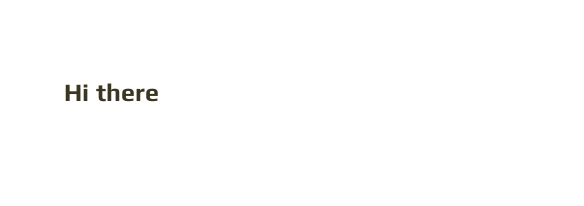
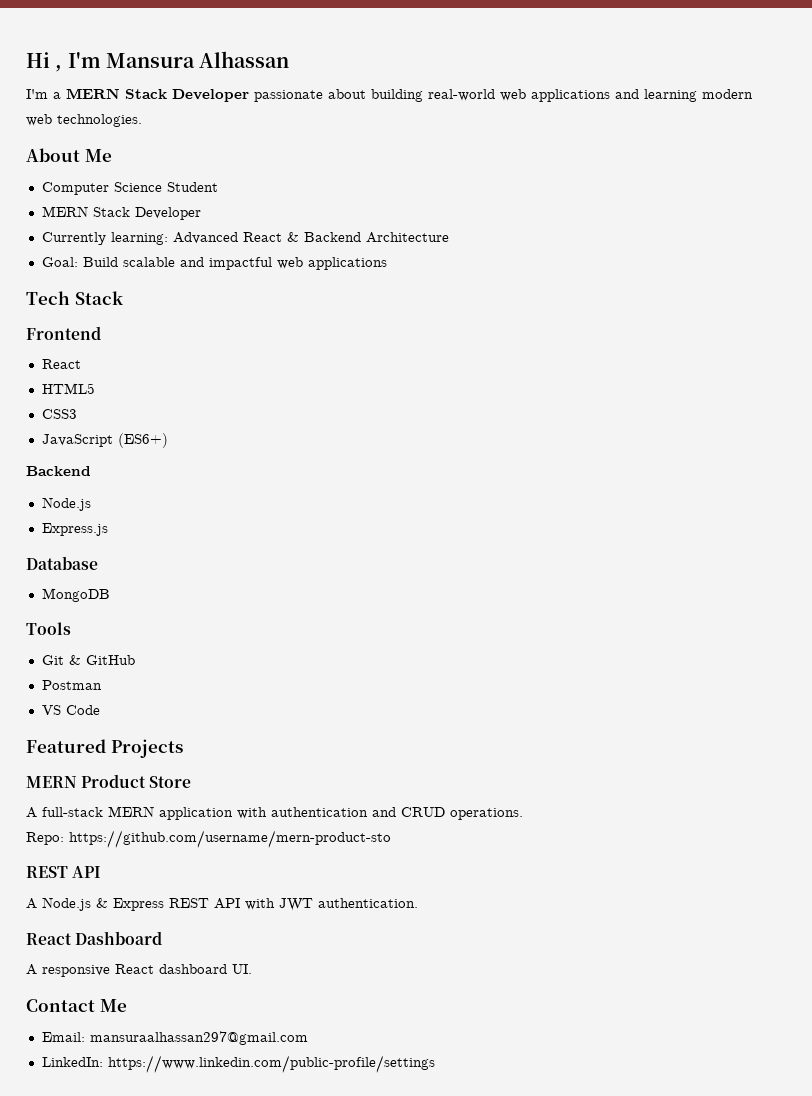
- Hi there
+ Hi , I'm Mansura Alhassan
+ I'm a MERN Stack Developer passionate about building real-world web applications and learning modern web technologies.
+ About Me
+ Computer Science Student
+ MERN Stack Developer
+ Currently learning: Advanced React & Backend Architecture
+ Goal: Build scalable and impactful web applications
+ Tech Stack
+ Frontend
+ React
+ HTML5
+ CSS3
+ JavaScript (ES6+)
+ Backend
+ Node.js
+ Express.js
+ Database
+ MongoDB
+ Tools
+ Git & GitHub
+ Postman
+ VS Code
+ Featured Projects
+ MERN Product Store
+ A full-stack MERN application with authentication and CRUD operations.
+ Repo: https://github.com/username/mern-product-sto
+ REST API
+ A Node.js & Express REST API with JWT authentication.
+ React Dashboard
+ A responsive React dashboard UI.
+ Contact Me
+ Email: mansuraalhassan297@gmail.com
+ LinkedIn: https://www.linkedin.com/public-profile/settings

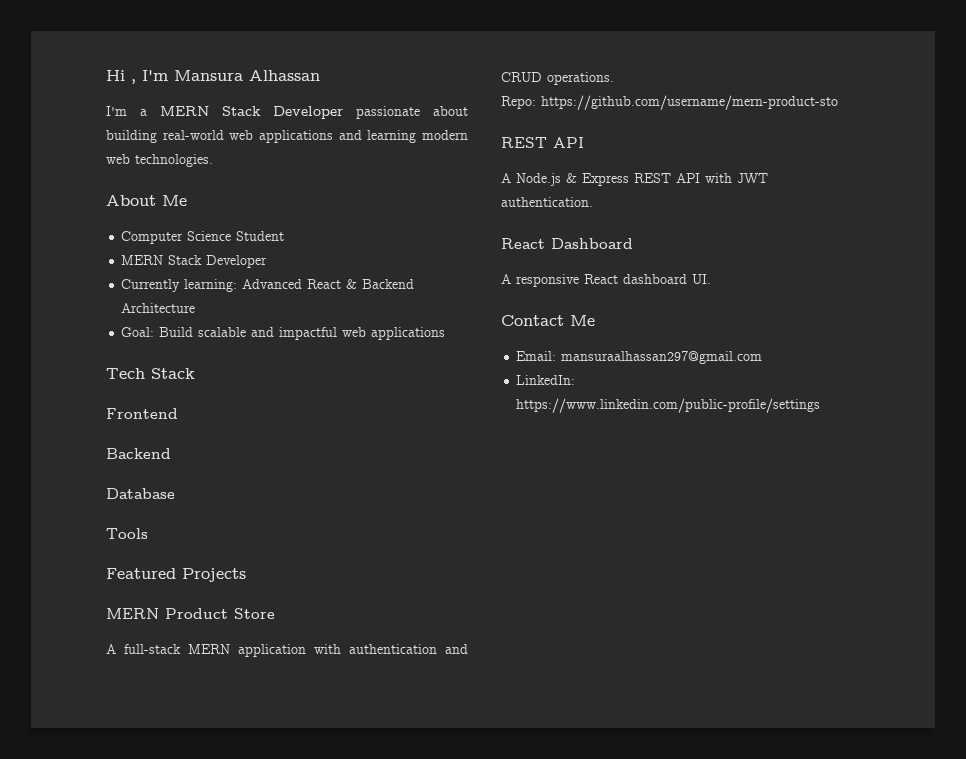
  Frontend
- React
- HTML5
- CSS3
- JavaScript (ES6+)
  Backend
- Node.js
- Express.js
- MongoDB
- Git & GitHub
- Postman
- VS Code

